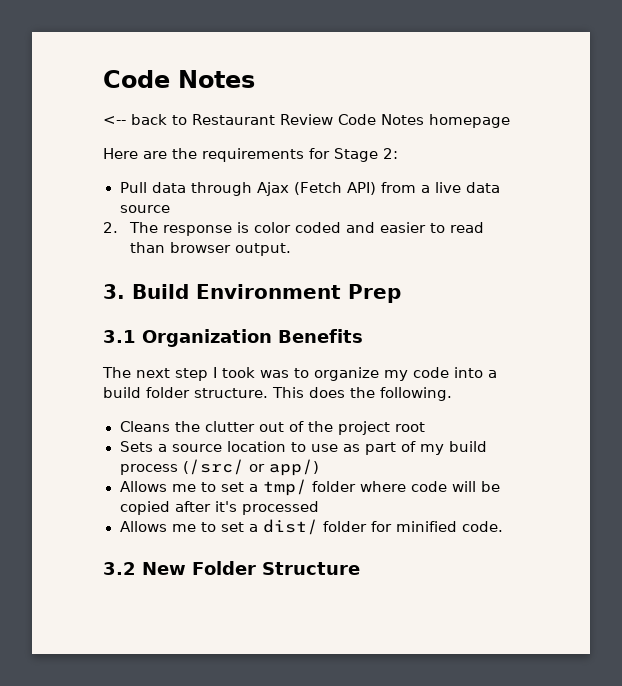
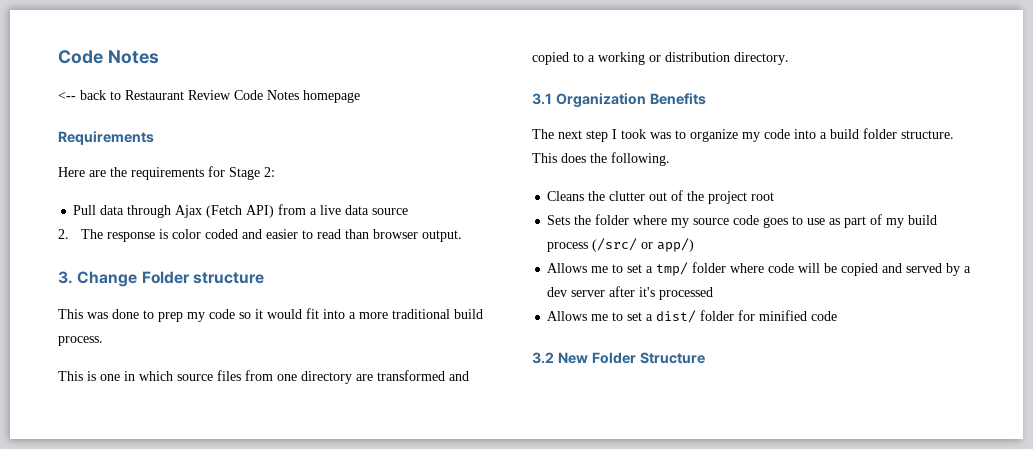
+ Requirements
- 3. Build Environment Prep
+ 3. Change Folder structure
+ This was done to prep my code so it would fit into a more traditional build process.
+ This is one in which source files from one directory are transformed and copied to a working or distribution directory.
- Sets a source location to use as part of my build process (/src/ or app/)
+ Sets the folder where my source code goes to use as part of my build process (/src/ or app/)
- Allows me to set a tmp/ folder where code will be copied after it's processed
+ Allows me to set a tmp/ folder where code will be copied and served by a dev server after it's processed
- Allows me to set a dist/ folder for minified code.
+ Allows me to set a dist/ folder for minified code

